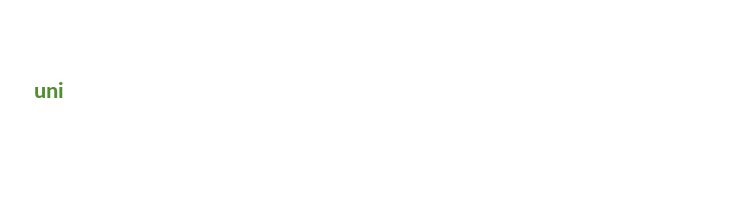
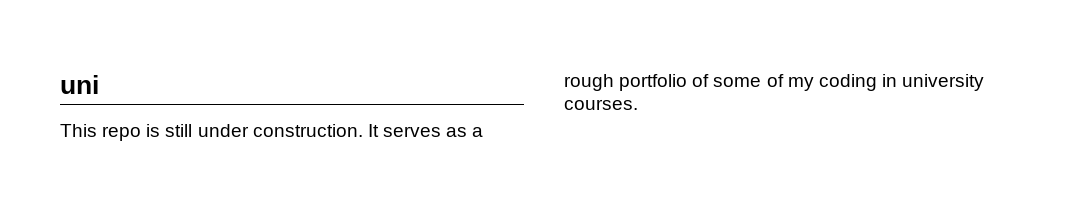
+ This repo is still under construction. It serves as a rough portfolio of some of my coding in university courses.

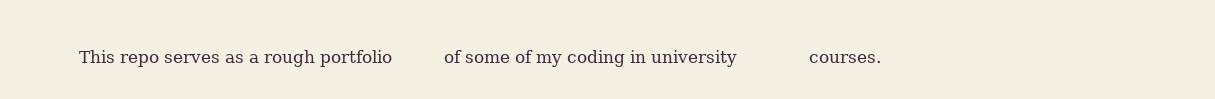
- uni
- This repo is still under construction. It serves as a rough portfolio of some of my coding in university courses.
+ This repo serves as a rough portfolio of some of my coding in university courses.

